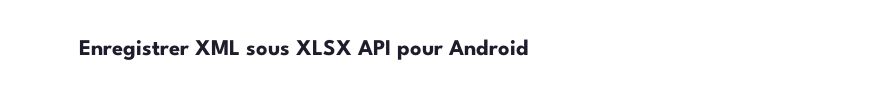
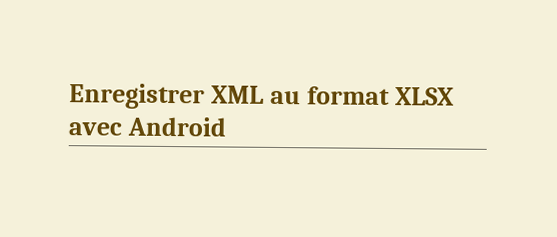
- Enregistrer XML sous XLSX API pour Android
+ Enregistrer XML au format XLSX avec Android

